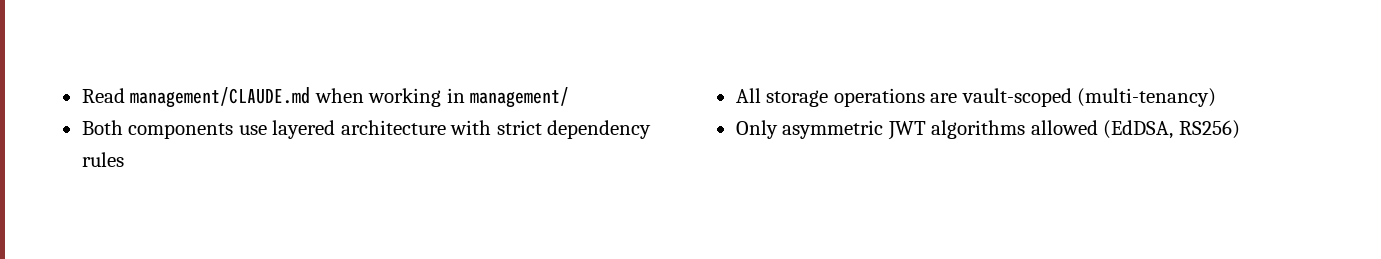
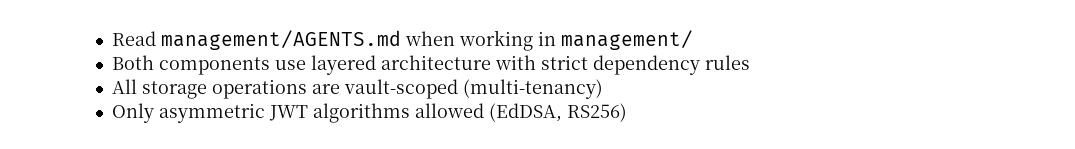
- Read management/CLAUDE.md when working in management/
+ Read management/AGENTS.md when working in management/

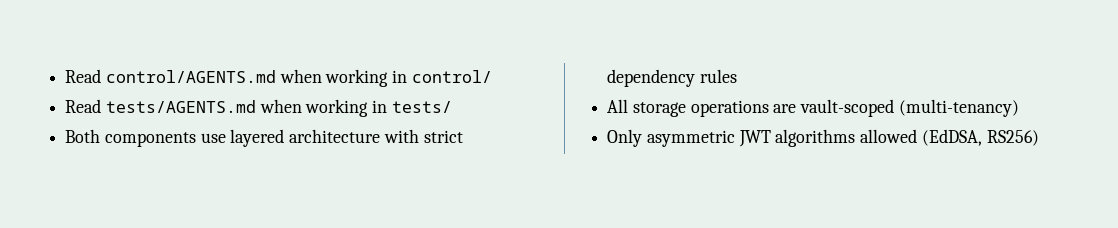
- Read management/AGENTS.md when working in management/
+ Read control/AGENTS.md when working in control/
+ Read tests/AGENTS.md when working in tests/

